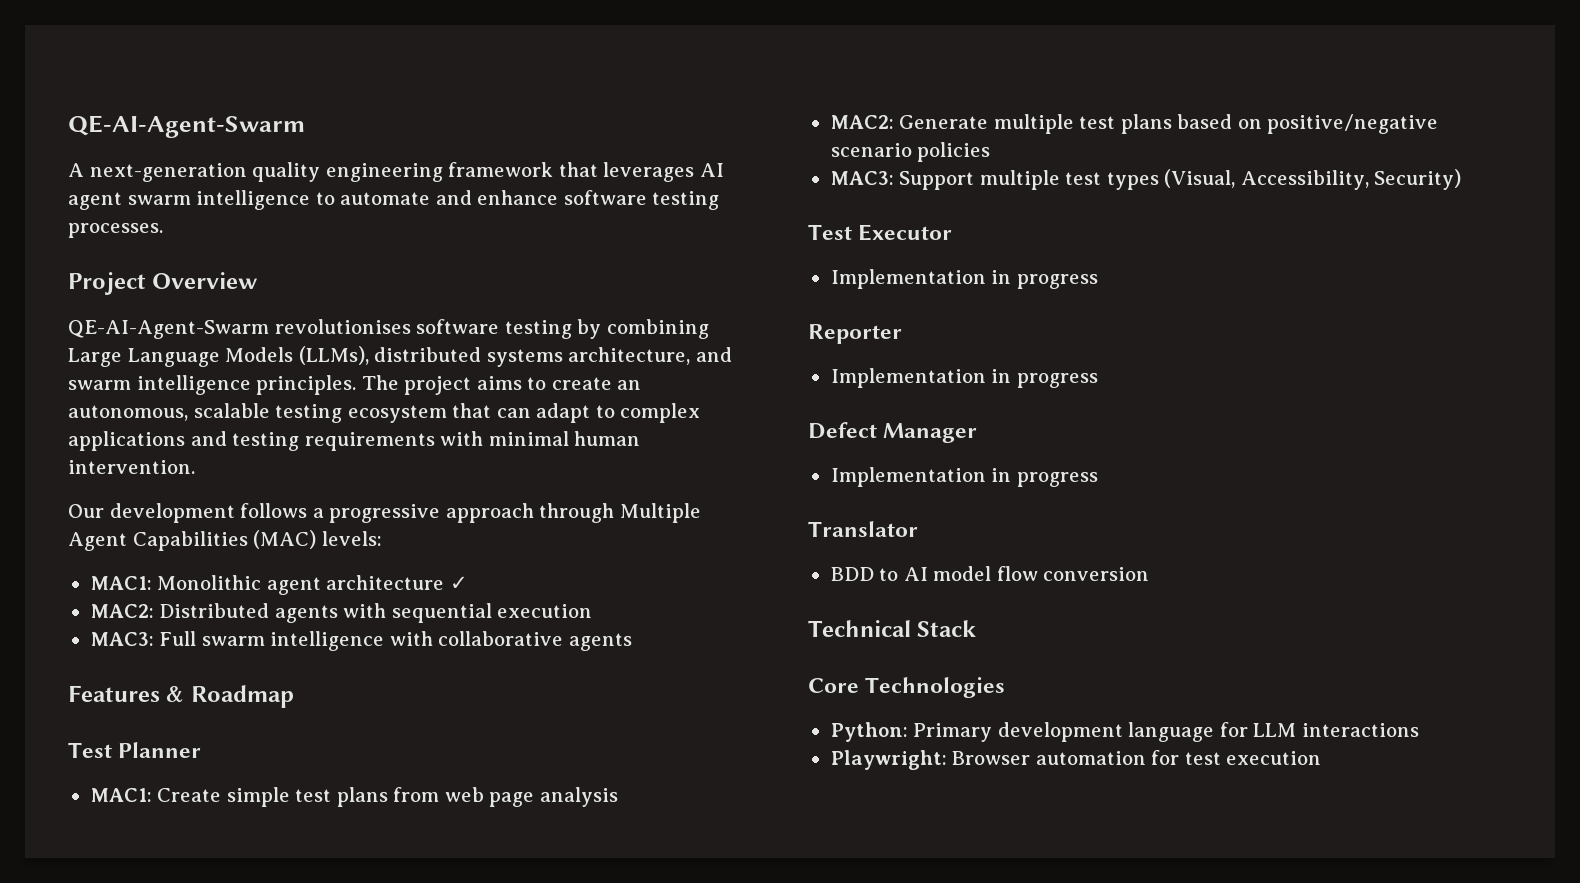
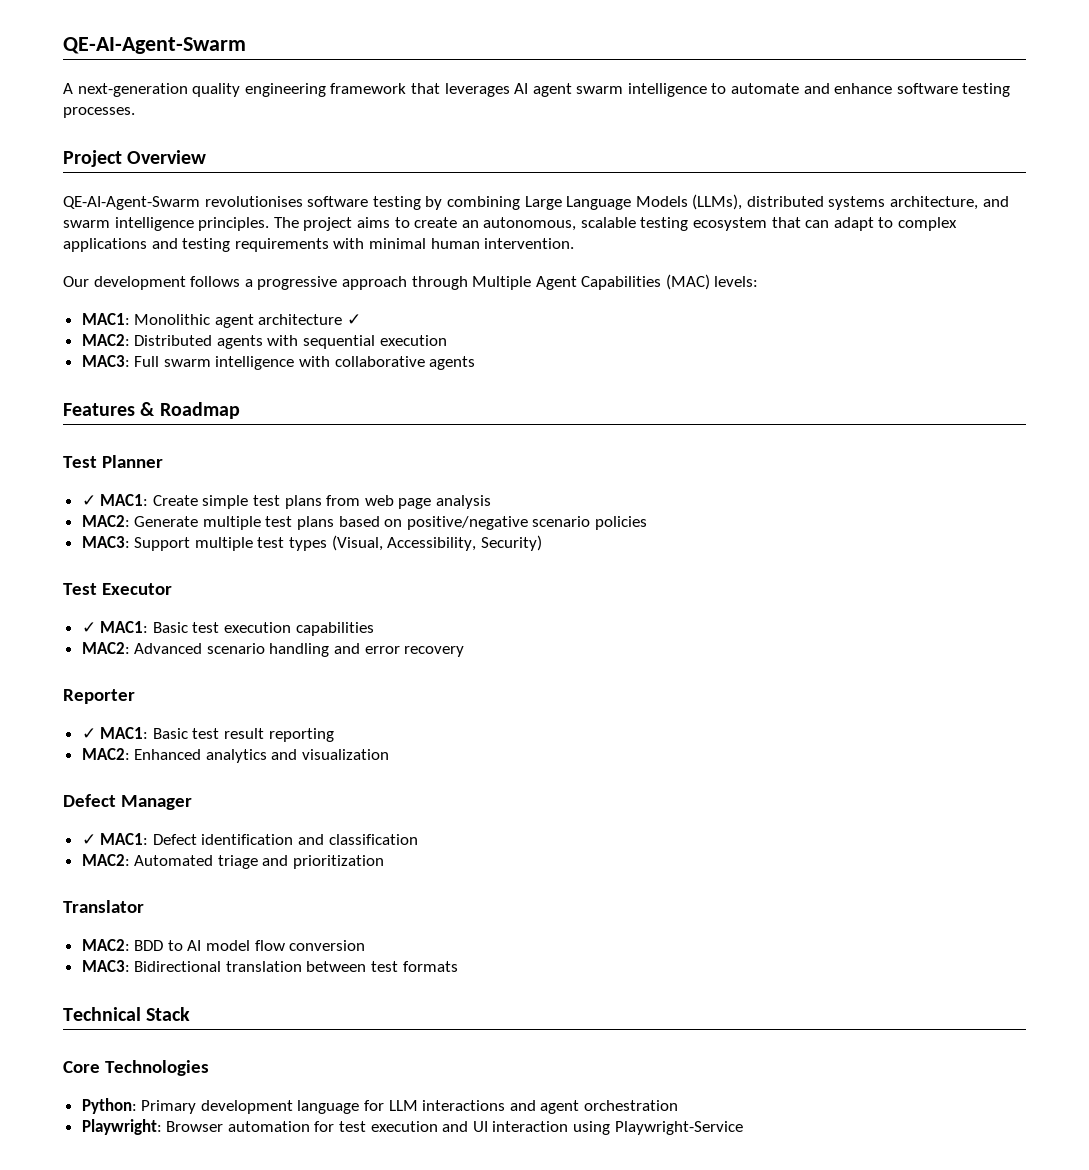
- MAC1: Create simple test plans from web page analysis
+ ✓ MAC1: Create simple test plans from web page analysis
  Test Executor
- Implementation in progress
+ ✓ MAC1: Basic test execution capabilities
+ MAC2: Advanced scenario handling and error recovery
  Reporter
- Implementation in progress
+ ✓ MAC1: Basic test result reporting
+ MAC2: Enhanced analytics and visualization
  Defect Manager
- Implementation in progress
+ ✓ MAC1: Defect identification and classification
+ MAC2: Automated triage and prioritization
- BDD to AI model flow conversion
+ MAC2: BDD to AI model flow conversion
+ MAC3: Bidirectional translation between test formats
- Python: Primary development language for LLM interactions
+ Python: Primary development language for LLM interactions and agent orchestration
- Playwright: Browser automation for test execution
+ Playwright: Browser automation for test execution and UI interaction using Playwright-Service

